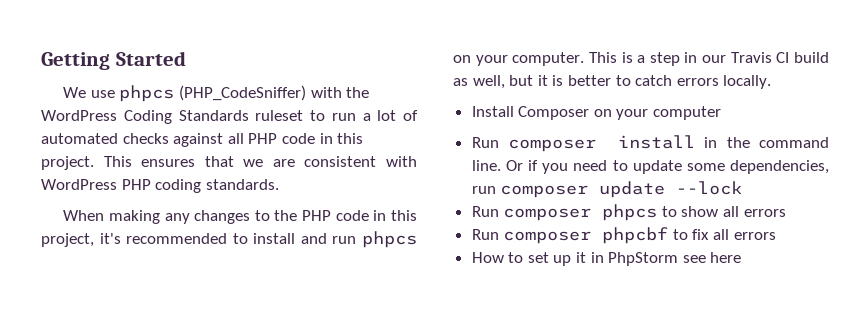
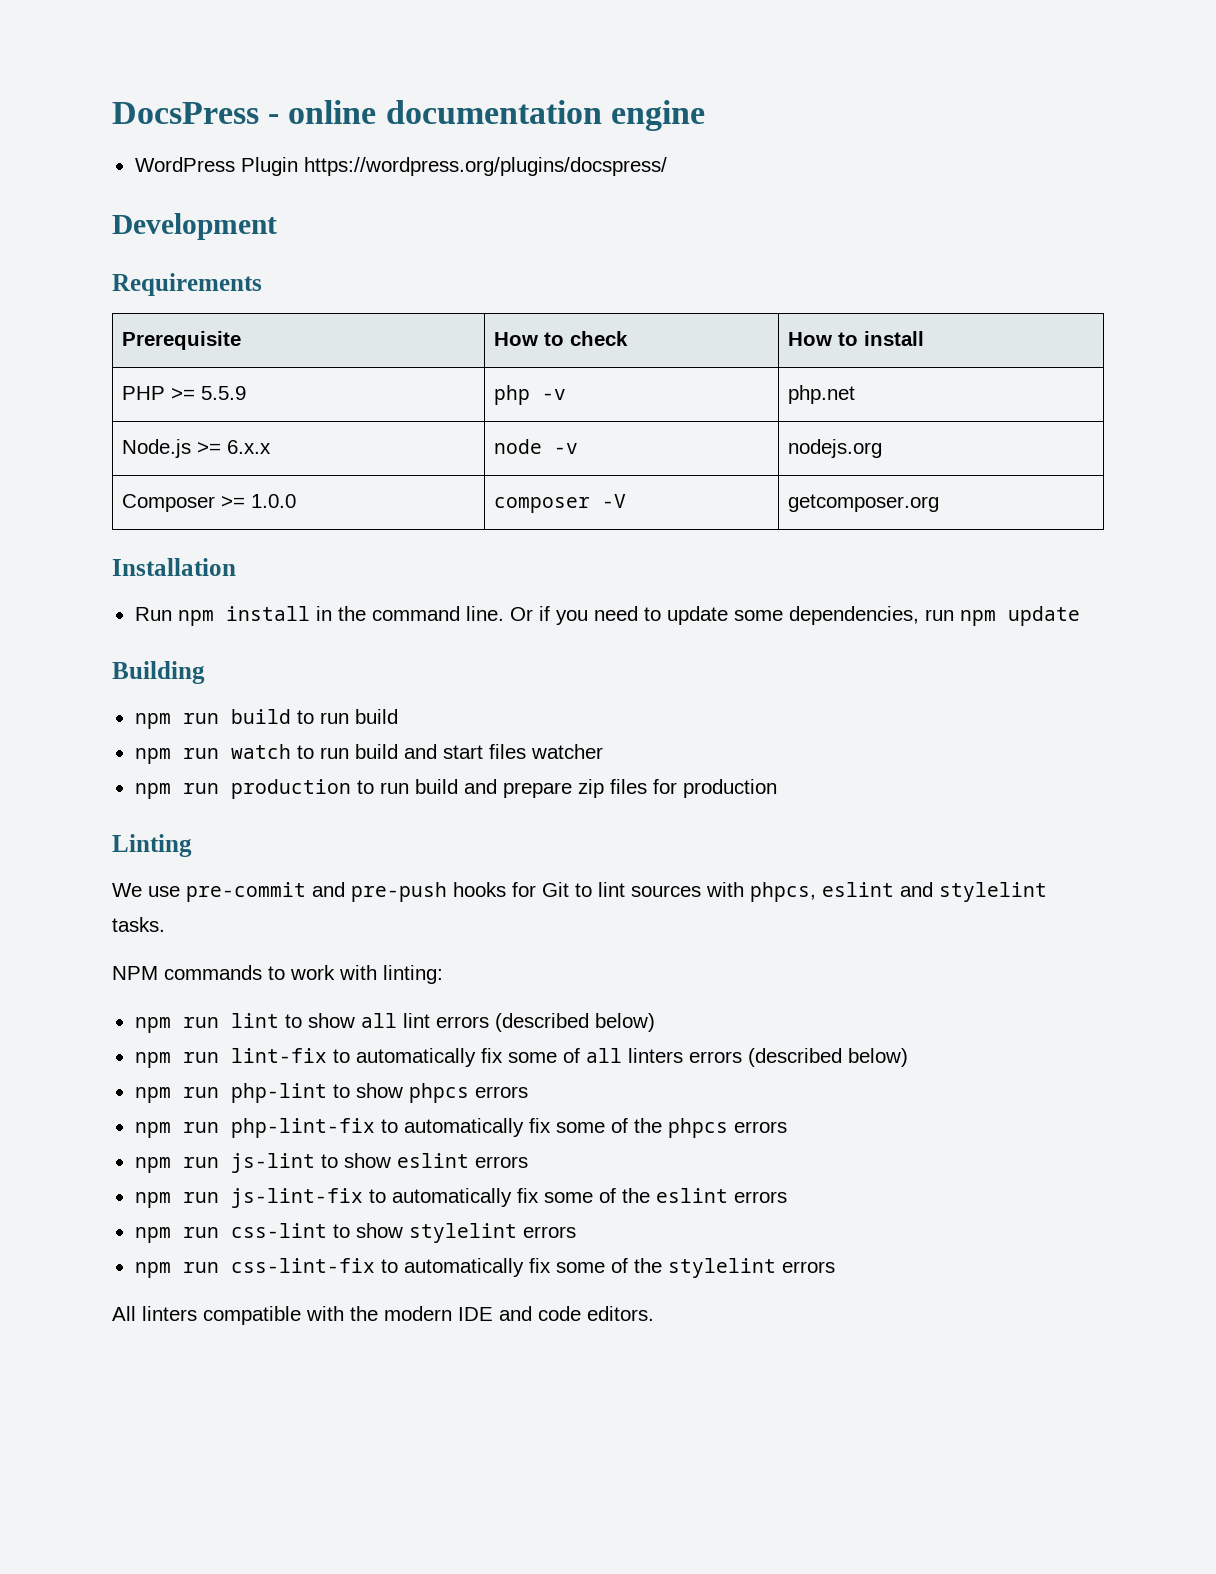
- Getting Started
- We use phpcs (PHP_CodeSniffer) with the WordPress Coding Standards ruleset to run a lot of automated checks against all PHP code in this project. This ensures that we are consistent with WordPress PHP coding standards.
- When making any changes to the PHP code in this project, it's recommended to install and run phpcs on your computer. This is a step in our Travis CI build as well, but it is better to catch errors locally.
- Install Composer on your computer
- Run composer install in the command line.
+ DocsPress - online documentation engine
+ WordPress Plugin https://wordpress.org/plugins/docspress/
+ Development
+ Requirements
+ Prerequisite | How to check | How to install
+ PHP >= 5.5.9 | php -v | php.net
+ Node.js >= 6.x.x | node -v | nodejs.org
+ Composer >= 1.0.0 | composer -V | getcomposer.org
+ Installation
+ Run npm install in the command line.
- Or if you need to update some dependencies, run composer update --lock
- Run composer phpcs to show all errors
- Run composer phpcbf to fix all errors
- How to set up it in PhpStorm see here
+ Or if you need to update some dependencies, run npm update
+ Building
+ npm run build to run build
+ npm run watch to run build and start files watcher
+ npm run production to run build and prepare zip files for production
+ Linting
+ We use pre-commit and pre-push hooks for Git to lint sources with phpcs, eslint and stylelint tasks.
+ NPM commands to work with linting:
+ npm run lint to show all lint errors (described below)
+ npm run lint-fix to automatically fix some of all linters errors (described below)
+ npm run php-lint to show phpcs errors
+ npm run php-lint-fix to automatically fix some of the phpcs errors
+ npm run js-lint to show eslint errors
+ npm run js-lint-fix to automatically fix some of the eslint errors
+ npm run css-lint to show stylelint errors
+ npm run css-lint-fix to automatically fix some of the stylelint errors
+ All linters compatible with the modern IDE and code editors.

